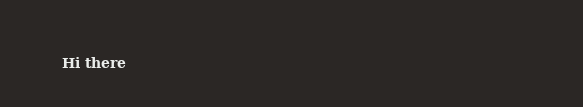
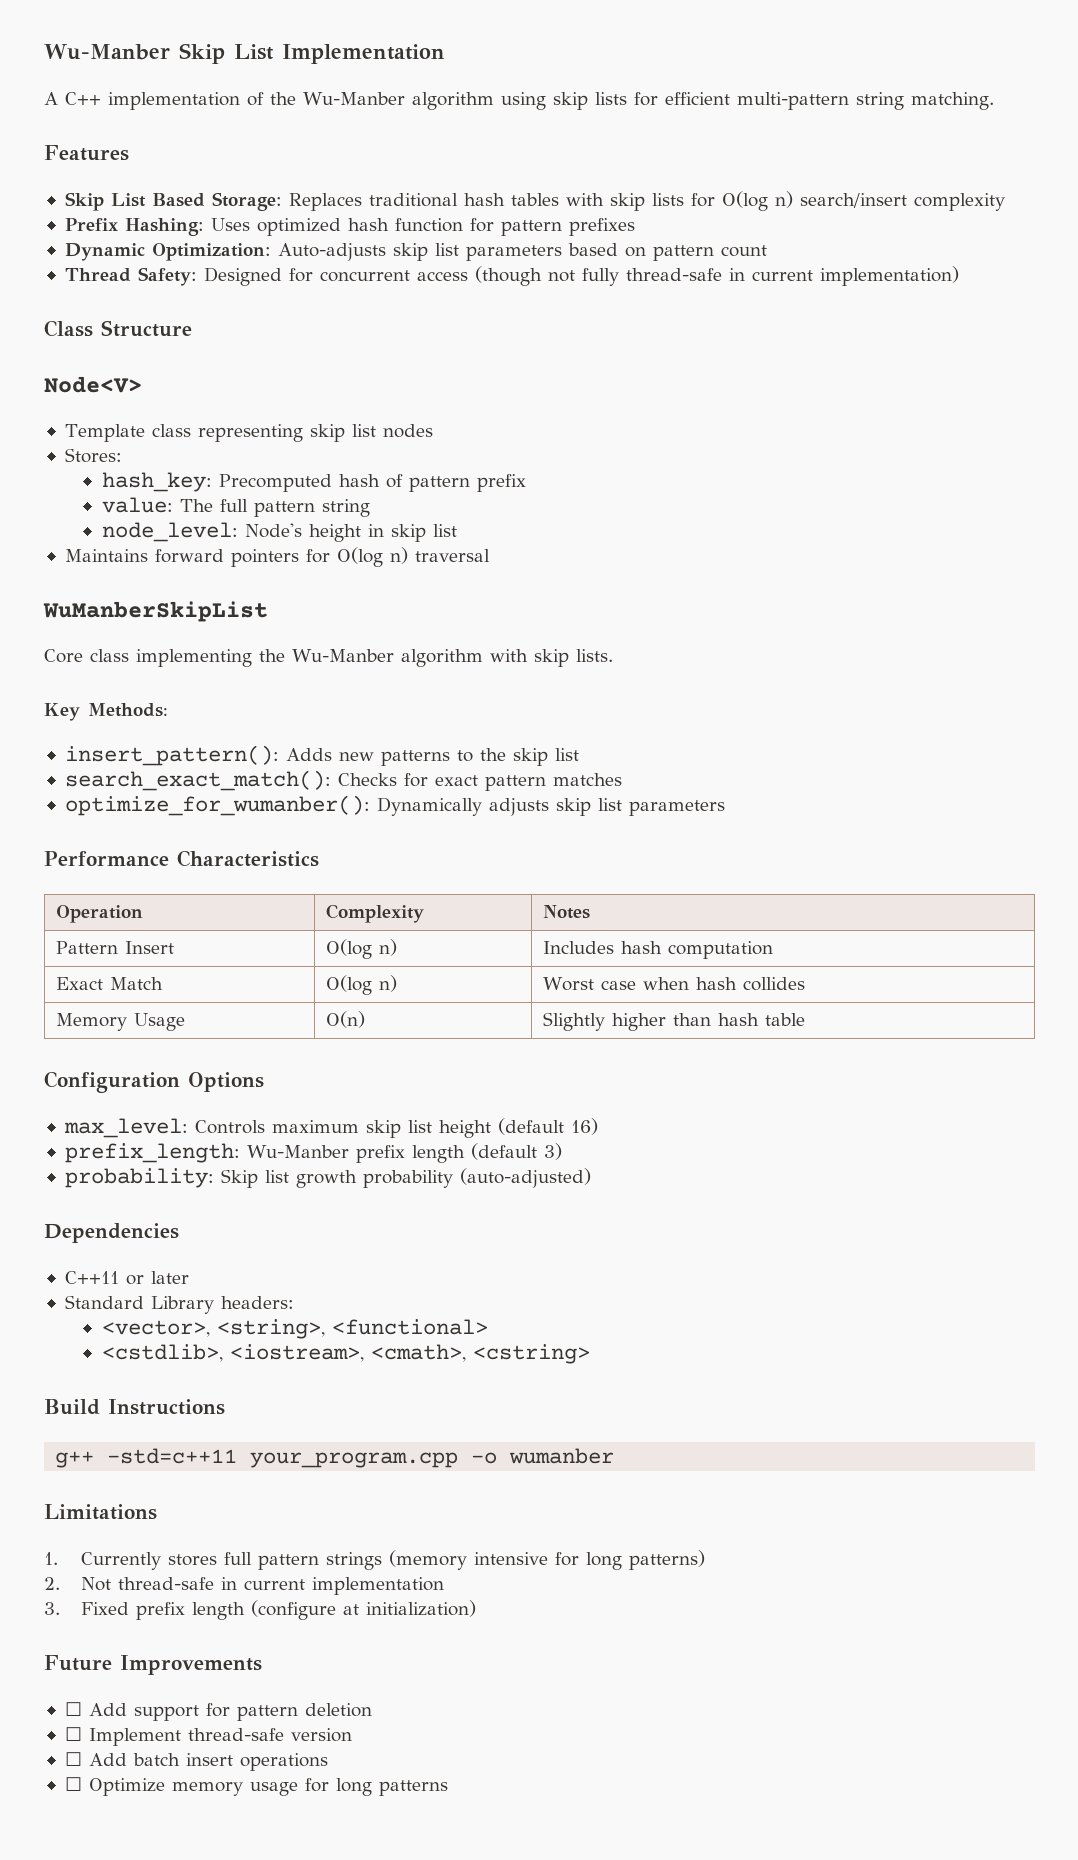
- Hi there
+ Wu-Manber Skip List Implementation
+ A C++ implementation of the Wu-Manber algorithm using skip lists for efficient multi-pattern string matching.
+ Features
+ Skip List Based Storage: Replaces traditional hash tables with skip lists for O(log n) search/insert complexity
+ Prefix Hashing: Uses optimized hash function for pattern prefixes
+ Dynamic Optimization: Auto-adjusts skip list parameters based on pattern count
+ Thread Safety: Designed for concurrent access (though not fully thread-safe in current implementation)
+ Class Structure
+ Node<V>
+ Template class representing skip list nodes
+ Stores:
+ hash_key: Precomputed hash of pattern prefix
+ value: The full pattern string
+ node_level: Node's height in skip list
+ Maintains forward pointers for O(log n) traversal
+ WuManberSkipList
+ Core class implementing the Wu-Manber algorithm with skip lists.
+ Key Methods:
+ insert_pattern(): Adds new patterns to the skip list
+ search_exact_match(): Checks for exact pattern matches
+ optimize_for_wumanber(): Dynamically adjusts skip list parameters
+ Performance Characteristics
+ Operation | Complexity | Notes
+ Pattern Insert | O(log n) | Includes hash computation
+ Exact Match | O(log n) | Worst case when hash collides
+ Memory Usage | O(n) | Slightly higher than hash table
+ Configuration Options
+ max_level: Controls maximum skip list height (default 16)
+ prefix_length: Wu-Manber prefix length (default 3)
+ probability: Skip list growth probability (auto-adjusted)
+ Dependencies
+ C++11 or later
+ Standard Library headers:
+ <vector>, <string>, <functional>
+ <cstdlib>, <iostream>, <cmath>, <cstring>
+ Build Instructions
+ g++ -std=c++11 your_program.cpp -o wumanber
+ Limitations
+ 1. Currently stores full pattern strings (memory intensive for long patterns)
+ 2. Not thread-safe in current implementation
+ 3. Fixed prefix length (configure at initialization)
+ Future Improvements
+ ☐ Add support for pattern deletion
+ ☐ Implement thread-safe version
+ ☐ Add batch insert operations
+ ☐ Optimize memory usage for long patterns

